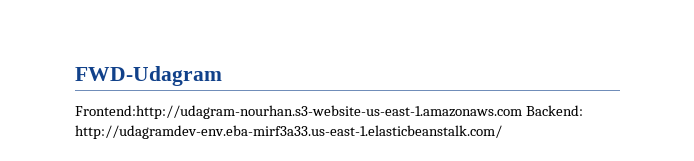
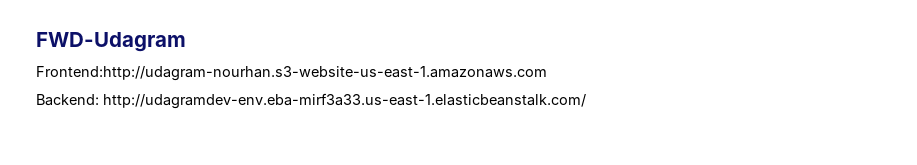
- Frontend:http://udagram-nourhan.s3-website-us-east-1.amazonaws.com Backend: http://udagramdev-env.eba-mirf3a33.us-east-1.elasticbeanstalk.com/
+ Frontend:http://udagram-nourhan.s3-website-us-east-1.amazonaws.com
+ Backend: http://udagramdev-env.eba-mirf3a33.us-east-1.elasticbeanstalk.com/

